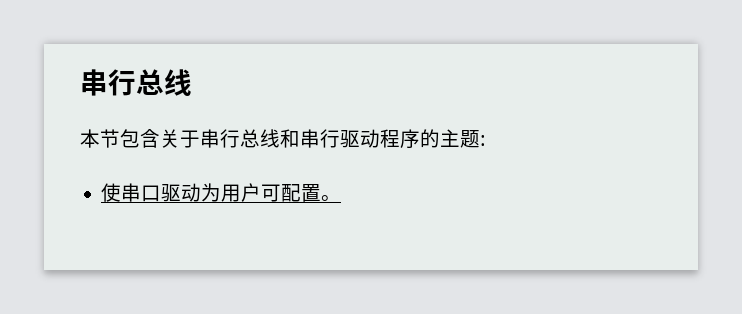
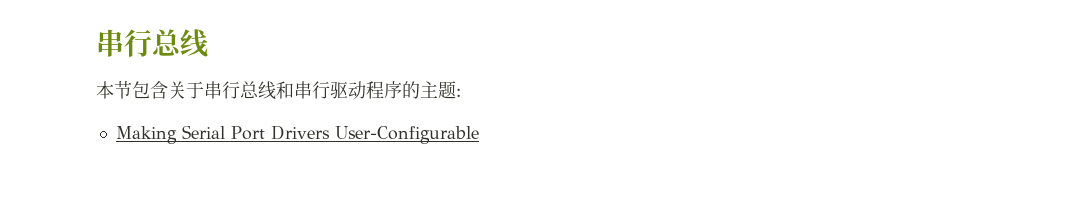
- 使串口驱动为用户可配置。
+ Making Serial Port Drivers User-Configurable

